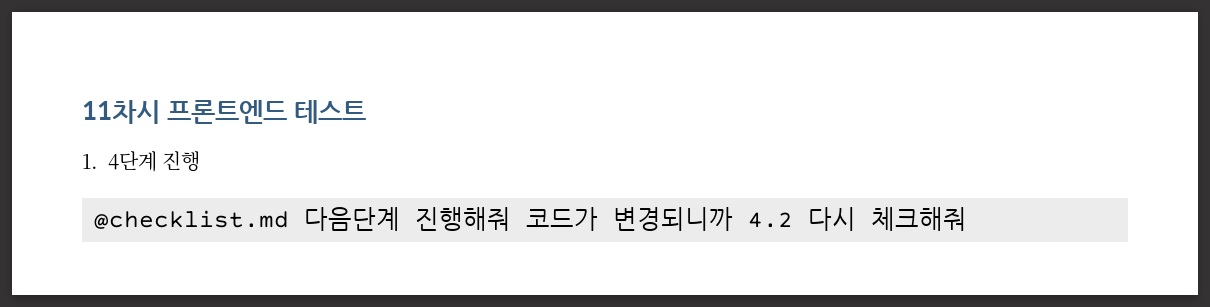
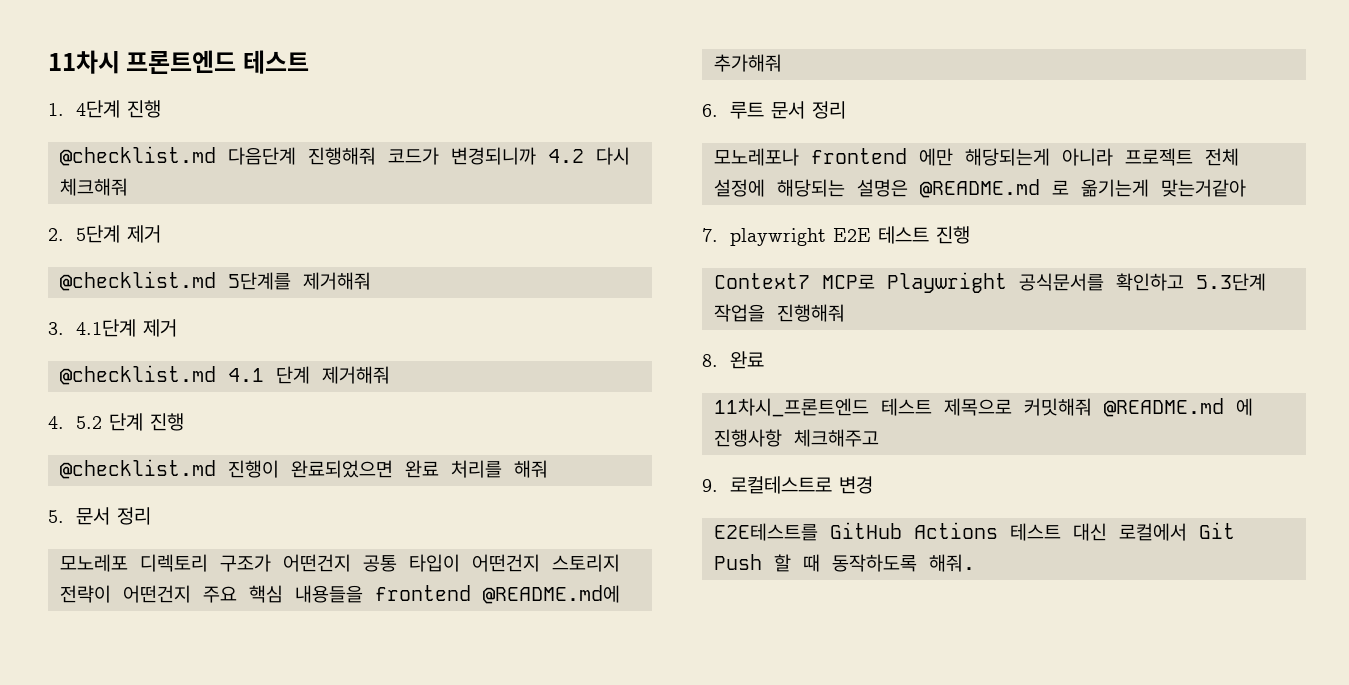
+ 2. 5단계 제거
+ @checklist.md 5단계를 제거해줘
+ 3. 4.1단계 제거
+ @checklist.md 4.1 단계 제거해줘
+ 4. 5.2 단계 진행
+ @checklist.md 진행이 완료되었으면 완료 처리를 해줘
+ 5. 문서 정리
+ 모노레포 디렉토리 구조가 어떤건지 공통 타입이 어떤건지 스토리지 전략이 어떤건지 주요 핵심 내용들을 frontend @README.md에 추가해줘
+ 6. 루트 문서 정리
+ 모노레포나 frontend 에만 해당되는게 아니라 프로젝트 전체 설정에 해당되는 설명은 @README.md 로 옮기는게 맞는거같아
+ 7. playwright E2E 테스트 진행
+ Context7 MCP로 Playwright 공식문서를 확인하고 5.3단계 작업을 진행해줘
+ 8. 완료
+ 11차시_프론트엔드 테스트 제목으로 커밋해줘 @README.md 에 진행사항 체크해주고
+ 9. 로컬테스트로 변경
+ E2E테스트를 GitHub Actions 테스트 대신 로컬에서 Git Push 할 때 동작하도록 해줘.

